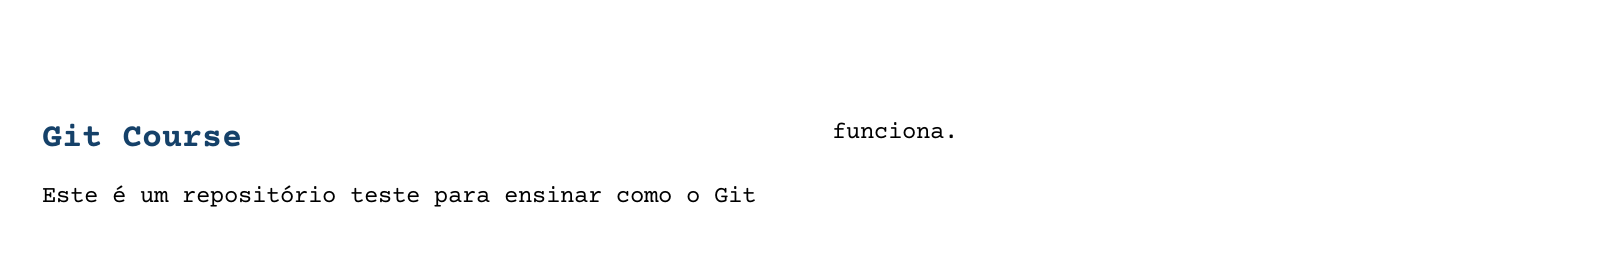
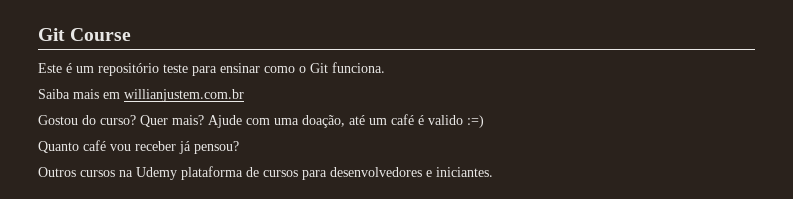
+ Saiba mais em willianjustem.com.br
+ Gostou do curso? Quer mais? Ajude com uma doação, até um café é valido :=)
+ Quanto café vou receber já pensou?
+ Outros cursos na Udemy plataforma de cursos para desenvolvedores e iniciantes.

